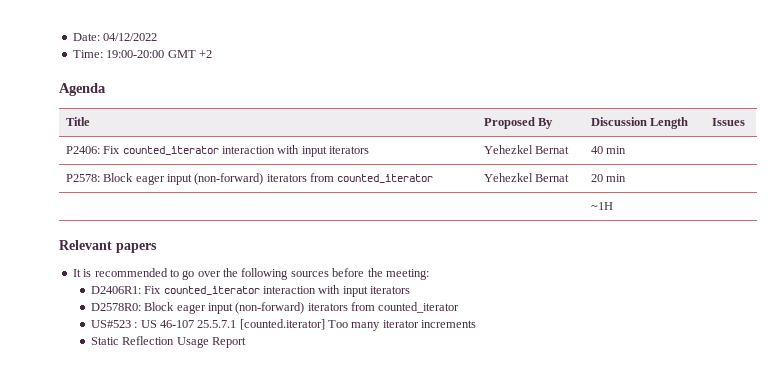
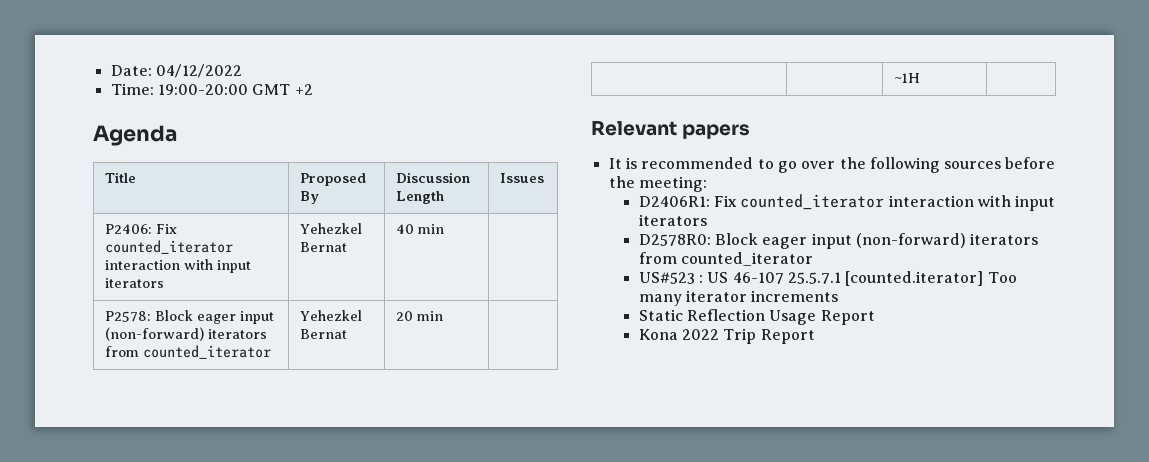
+ Kona 2022 Trip Report

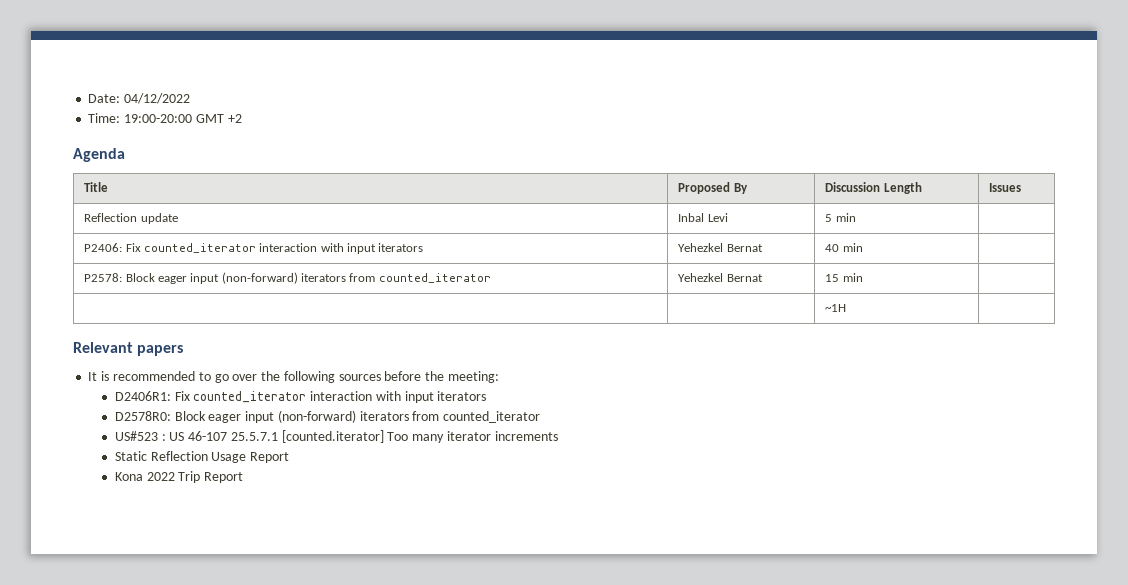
+ Reflection update | Inbal Levi | 5 min |
- P2578: Block eager input (non-forward) iterators from counted_iterator | Yehezkel Bernat | 20 min |
+ P2578: Block eager input (non-forward) iterators from counted_iterator | Yehezkel Bernat | 15 min |

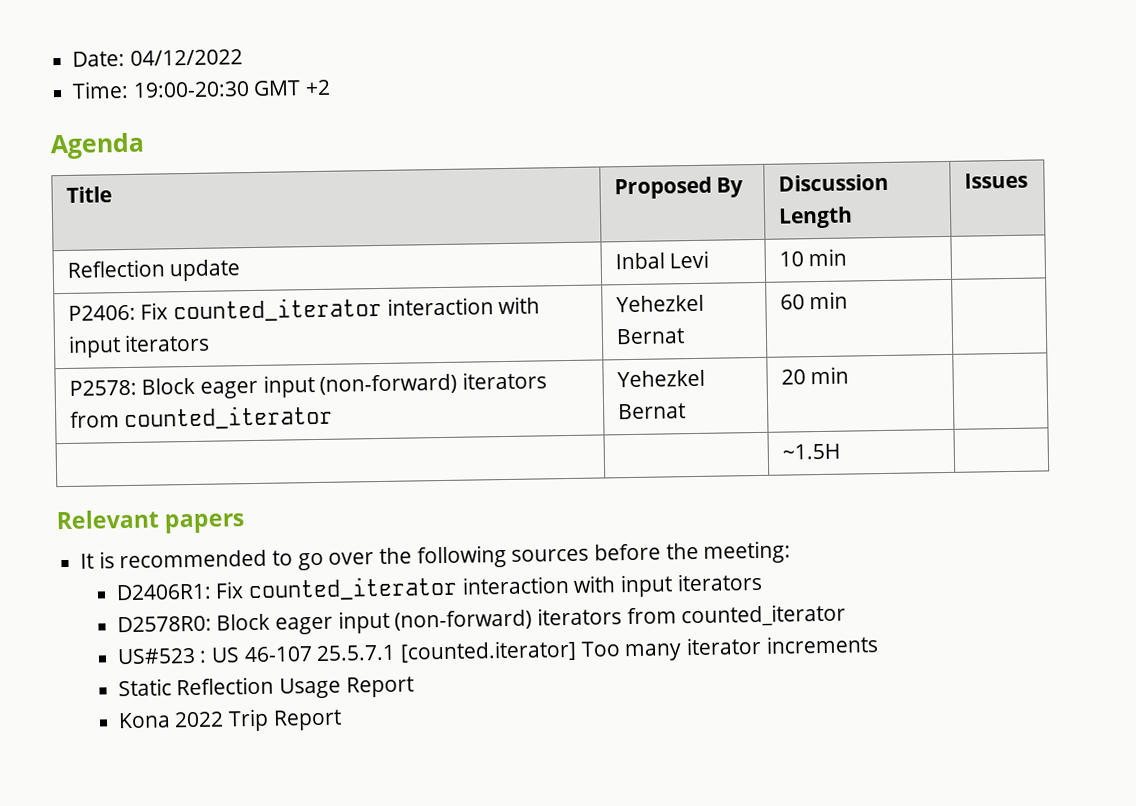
- Time: 19:00-20:00 GMT +2
+ Time: 19:00-20:30 GMT +2
- Reflection update | Inbal Levi | 5 min |
+ Reflection update | Inbal Levi | 10 min |
- P2406: Fix counted_iterator interaction with input iterators | Yehezkel Bernat | 40 min |
+ P2406: Fix counted_iterator interaction with input iterators | Yehezkel Bernat | 60 min |
- P2578: Block eager input (non-forward) iterators from counted_iterator | Yehezkel Bernat | 15 min |
+ P2578: Block eager input (non-forward) iterators from counted_iterator | Yehezkel Bernat | 20 min |
- | | ~1H |
+ | | ~1.5H |

